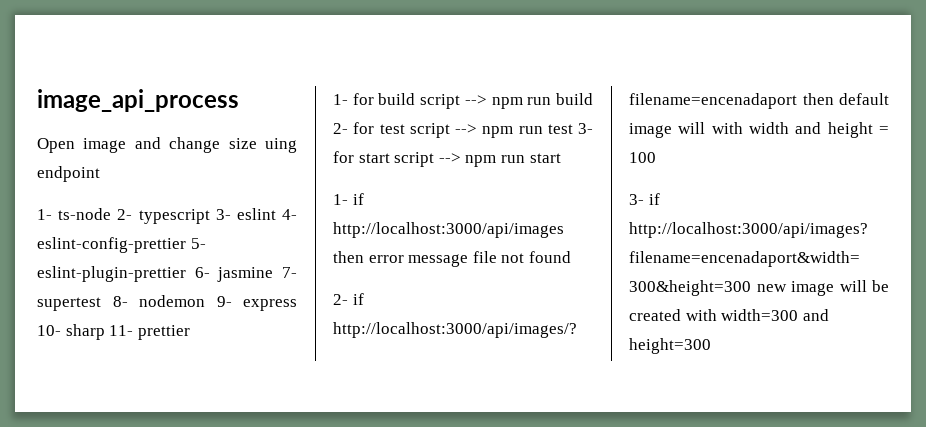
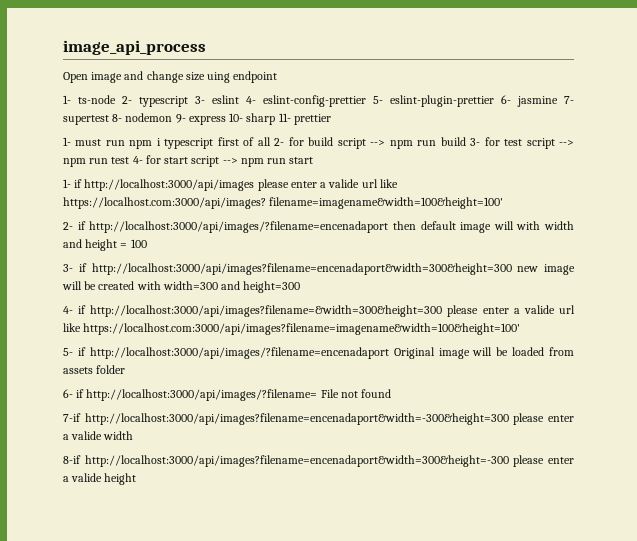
- 1- for build script --> npm run build 2- for test script --> npm run test 3- for start script --> npm run start
+ 1- must run npm i typescript first of all 2- for build script --> npm run build 3- for test script --> npm run test 4- for start script --> npm run start
- 1- if http://localhost:3000/api/images then error message file not found
+ 1- if http://localhost:3000/api/images please enter a valide url like https://localhost.com:3000/api/images? filename=imagename&width=100&height=100'
+ 4- if http://localhost:3000/api/images?filename=&width=300&height=300 please enter a valide url like https://localhost.com:3000/api/images?filename=imagename&width=100&height=100'
+ 5- if http://localhost:3000/api/images/?filename=encenadaport Original image will be loaded from assets folder
+ 6- if http://localhost:3000/api/images/?filename= File not found
+ 7-if http://localhost:3000/api/images?filename=encenadaport&width=-300&height=300 please enter a valide width
+ 8-if http://localhost:3000/api/images?filename=encenadaport&width=300&height=-300 please enter a valide height

